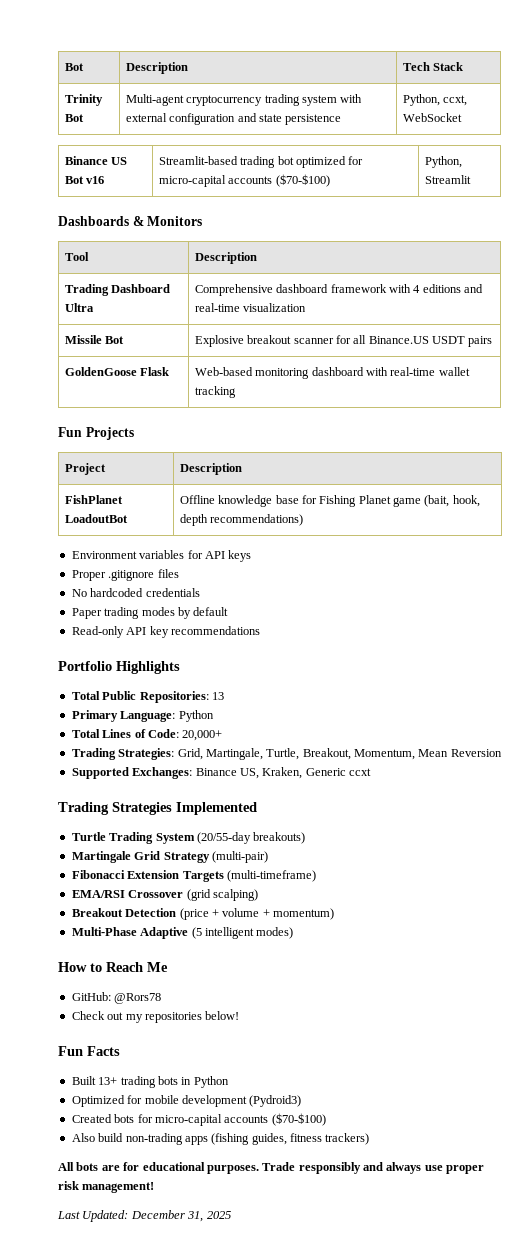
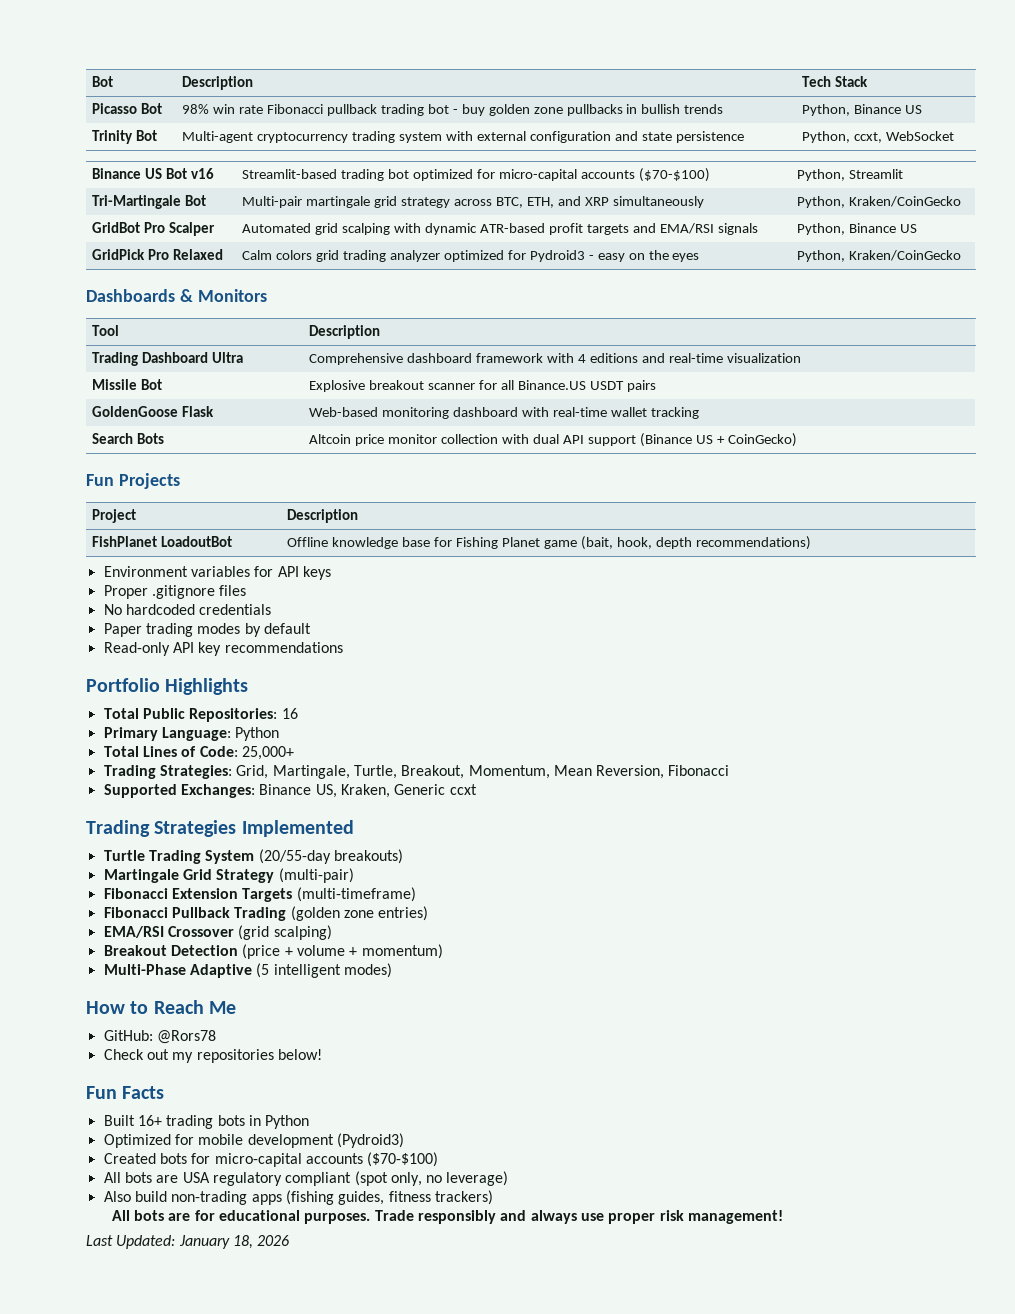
+ Picasso Bot | 98% win rate Fibonacci pullback trading bot - buy golden zone pullbacks in bullish trends | Python, Binance US
+ Tri-Martingale Bot | Multi-pair martingale grid strategy across BTC, ETH, and XRP simultaneously | Python, Kraken/CoinGecko
+ GridBot Pro Scalper | Automated grid scalping with dynamic ATR-based profit targets and EMA/RSI signals | Python, Binance US
+ GridPick Pro Relaxed | Calm colors grid trading analyzer optimized for Pydroid3 - easy on the eyes | Python, Kraken/CoinGecko
+ Search Bots | Altcoin price monitor collection with dual API support (Binance US + CoinGecko)
- Total Public Repositories: 13
+ Total Public Repositories: 16
- Total Lines of Code: 20,000+
+ Total Lines of Code: 25,000+
- Trading Strategies: Grid, Martingale, Turtle, Breakout, Momentum, Mean Reversion
+ Trading Strategies: Grid, Martingale, Turtle, Breakout, Momentum, Mean Reversion, Fibonacci
+ Fibonacci Pullback Trading (golden zone entries)
- Built 13+ trading bots in Python
+ Built 16+ trading bots in Python
+ All bots are USA regulatory compliant (spot only, no leverage)
- Last Updated: December 31, 2025
+ Last Updated: January 18, 2026

